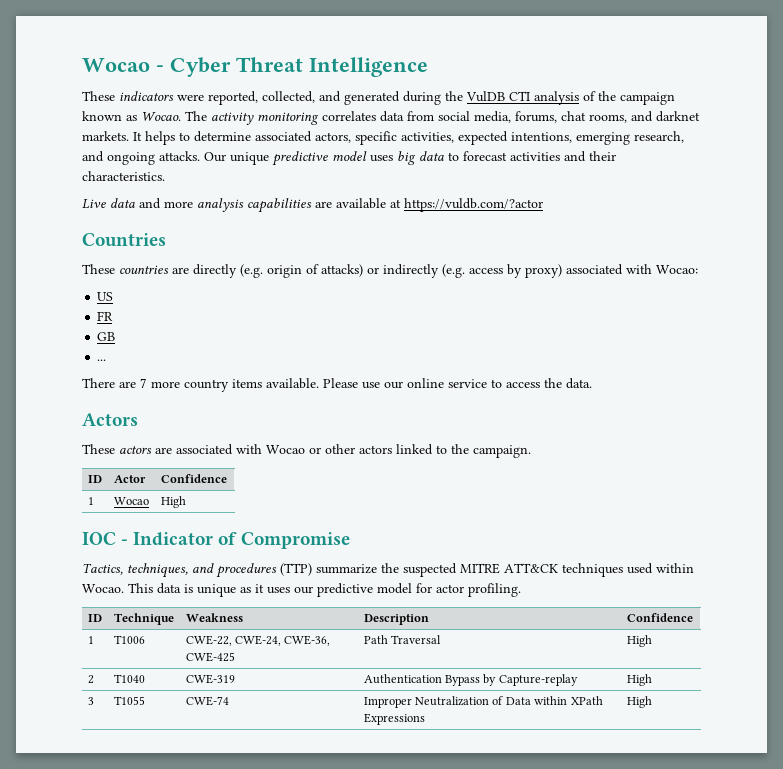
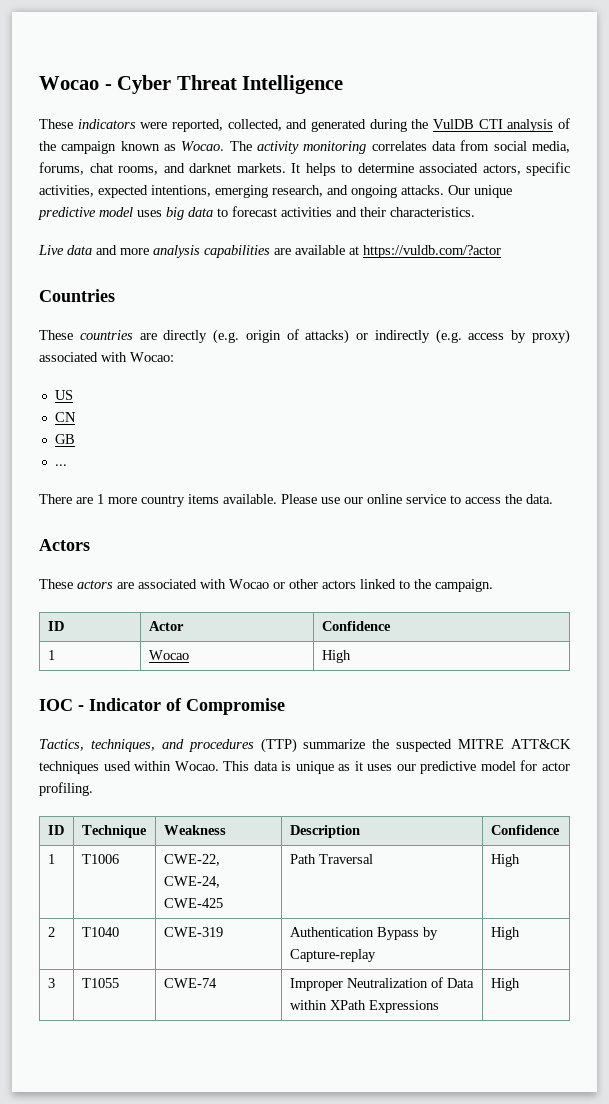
- FR
+ CN
- There are 7 more country items available.
+ There are 1 more country items available.
- 1 | T1006 | CWE-22, CWE-24, CWE-36, CWE-425 | Path Traversal | High
+ 1 | T1006 | CWE-22, CWE-24, CWE-425 | Path Traversal | High

